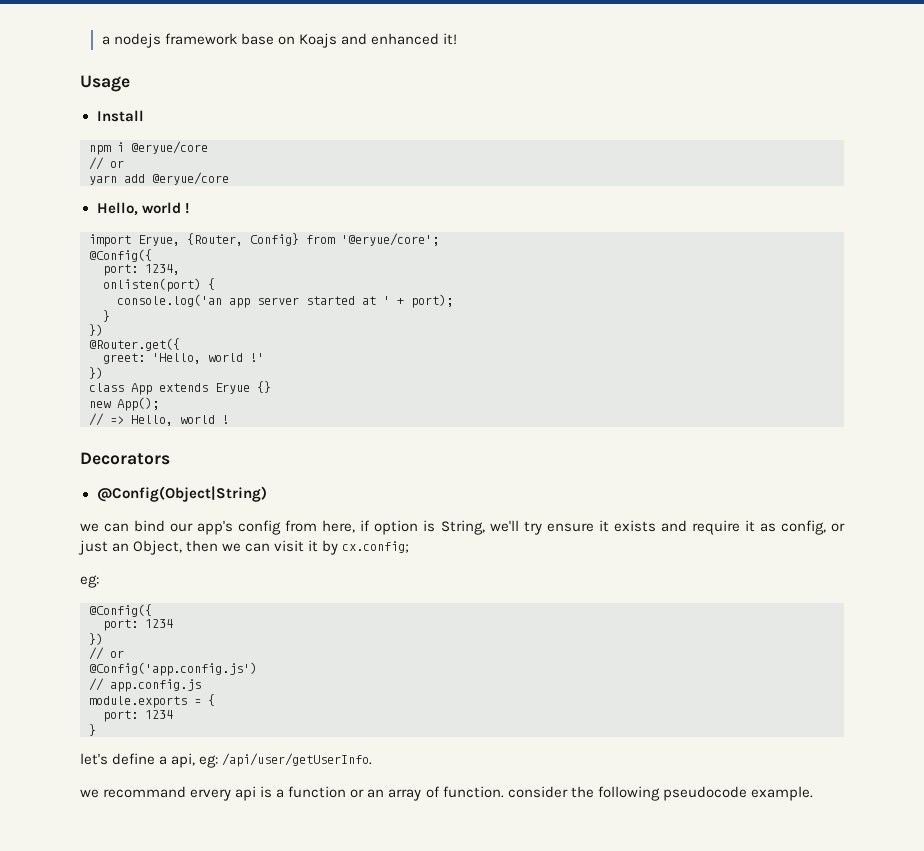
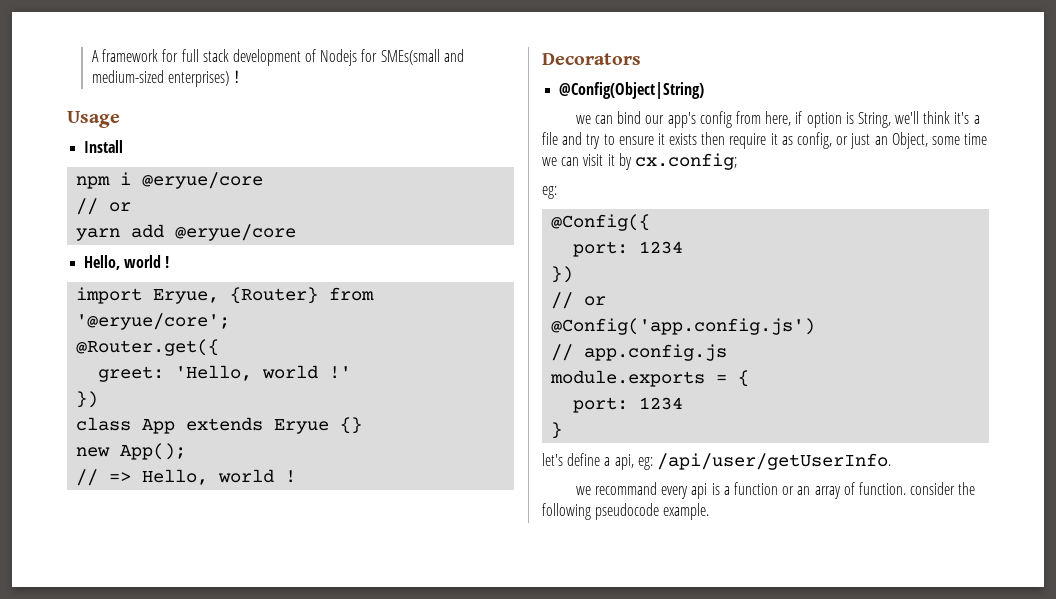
- a nodejs framework base on Koajs and enhanced it!
+ A framework for full stack development of Nodejs for SMEs(small and medium-sized enterprises)！
- import Eryue, {Router, Config} from '@eryue/core';
- @Config({
- port: 1234,
- onlisten(port) {
- console.log('an app server started at ' + port);
- }
- })
+ import Eryue, {Router} from '@eryue/core';
- we can bind our app's config from here, if option is String, we'll try ensure it exists and require it as config, or just an Object, then we can visit it by cx.config;
+ we can bind our app's config from here, if option is String, we'll think it's a file and try to ensure it exists then require it as config, or just an Object, some time we can visit it by cx.config;
- we recommand ervery api is a function or an array of function. consider the following pseudocode example.
+ we recommand every api is a function or an array of function. consider the following pseudocode example.

